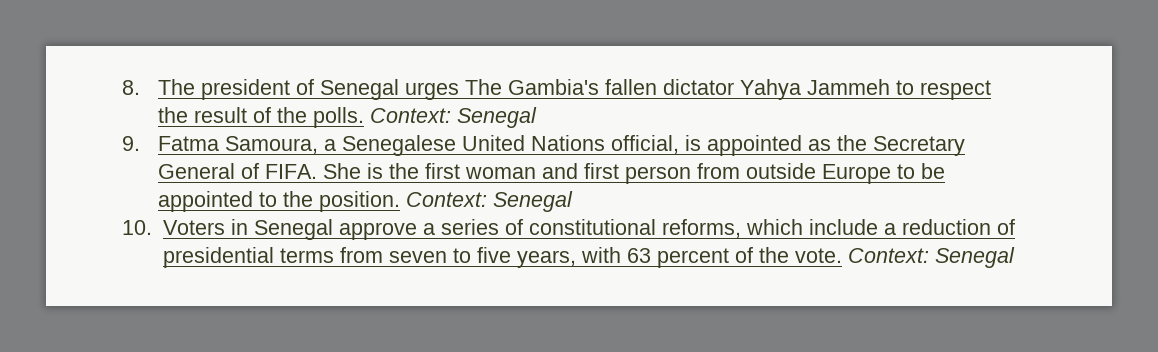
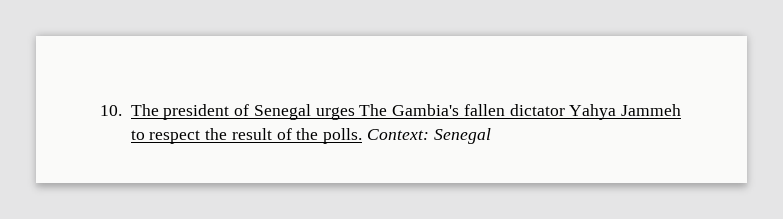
- 8. The president of Senegal urges The Gambia's fallen dictator Yahya Jammeh to respect the result of the polls.
+ 10. The president of Senegal urges The Gambia's fallen dictator Yahya Jammeh to respect the result of the polls.
- 9. Fatma Samoura, a Senegalese United Nations official, is appointed as the Secretary General of FIFA. She is the first woman and first person from outside Europe to be appointed to the position. Context: Senegal
- 10. Voters in Senegal approve a series of constitutional reforms, which include a reduction of presidential terms from seven to five years, with 63 percent of the vote. Context: Senegal

